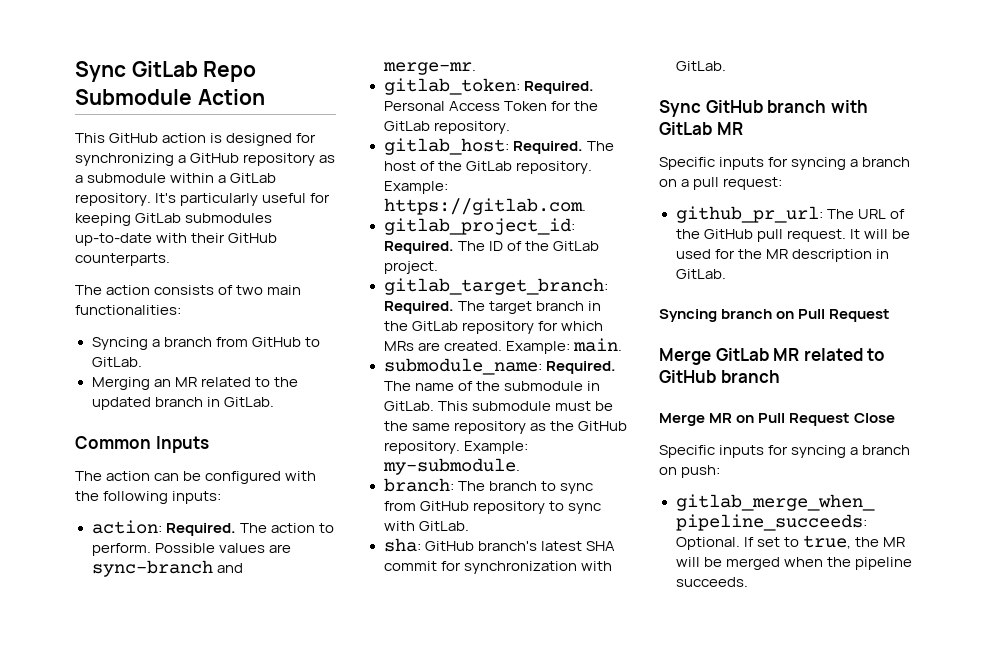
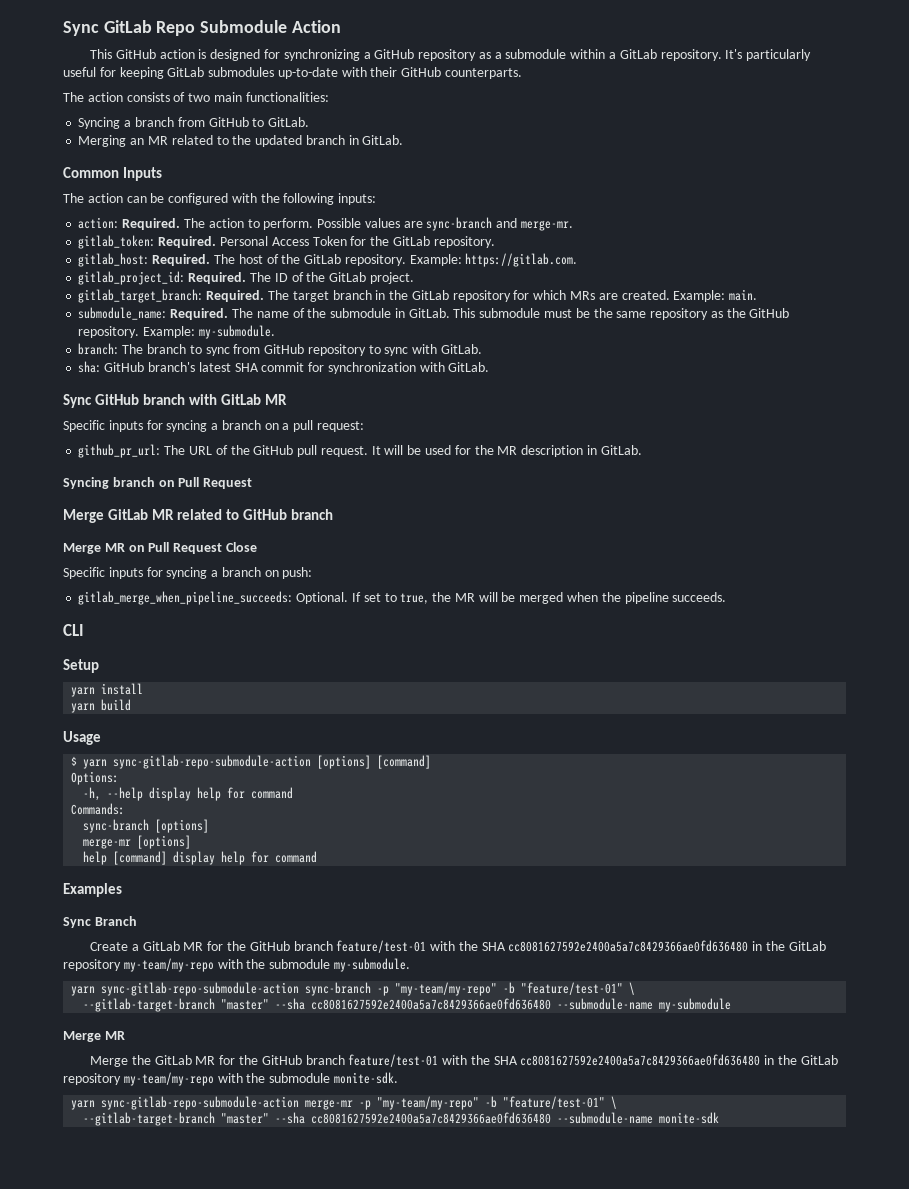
+ CLI
+ Setup
+ yarn install
+ yarn build
+ Usage
+ $ yarn sync-gitlab-repo-submodule-action [options] [command]
+ Options:
+ -h, --help display help for command
+ Commands:
+ sync-branch [options]
+ merge-mr [options]
+ help [command] display help for command
+ Examples
+ Sync Branch
+ Create a GitLab MR for the GitHub branch feature/test-01 with the SHA cc8081627592e2400a5a7c8429366ae0fd636480 in the GitLab repository my-team/my-repo with the submodule my-submodule.
+ yarn sync-gitlab-repo-submodule-action sync-branch -p "my-team/my-repo" -b "feature/test-01" \
+ --gitlab-target-branch "master" --sha cc8081627592e2400a5a7c8429366ae0fd636480 --submodule-name my-submodule
+ Merge MR
+ Merge the GitLab MR for the GitHub branch feature/test-01 with the SHA cc8081627592e2400a5a7c8429366ae0fd636480 in the GitLab repository my-team/my-repo with the submodule monite-sdk.
+ yarn sync-gitlab-repo-submodule-action merge-mr -p "my-team/my-repo" -b "feature/test-01" \
+ --gitlab-target-branch "master" --sha cc8081627592e2400a5a7c8429366ae0fd636480 --submodule-name monite-sdk

